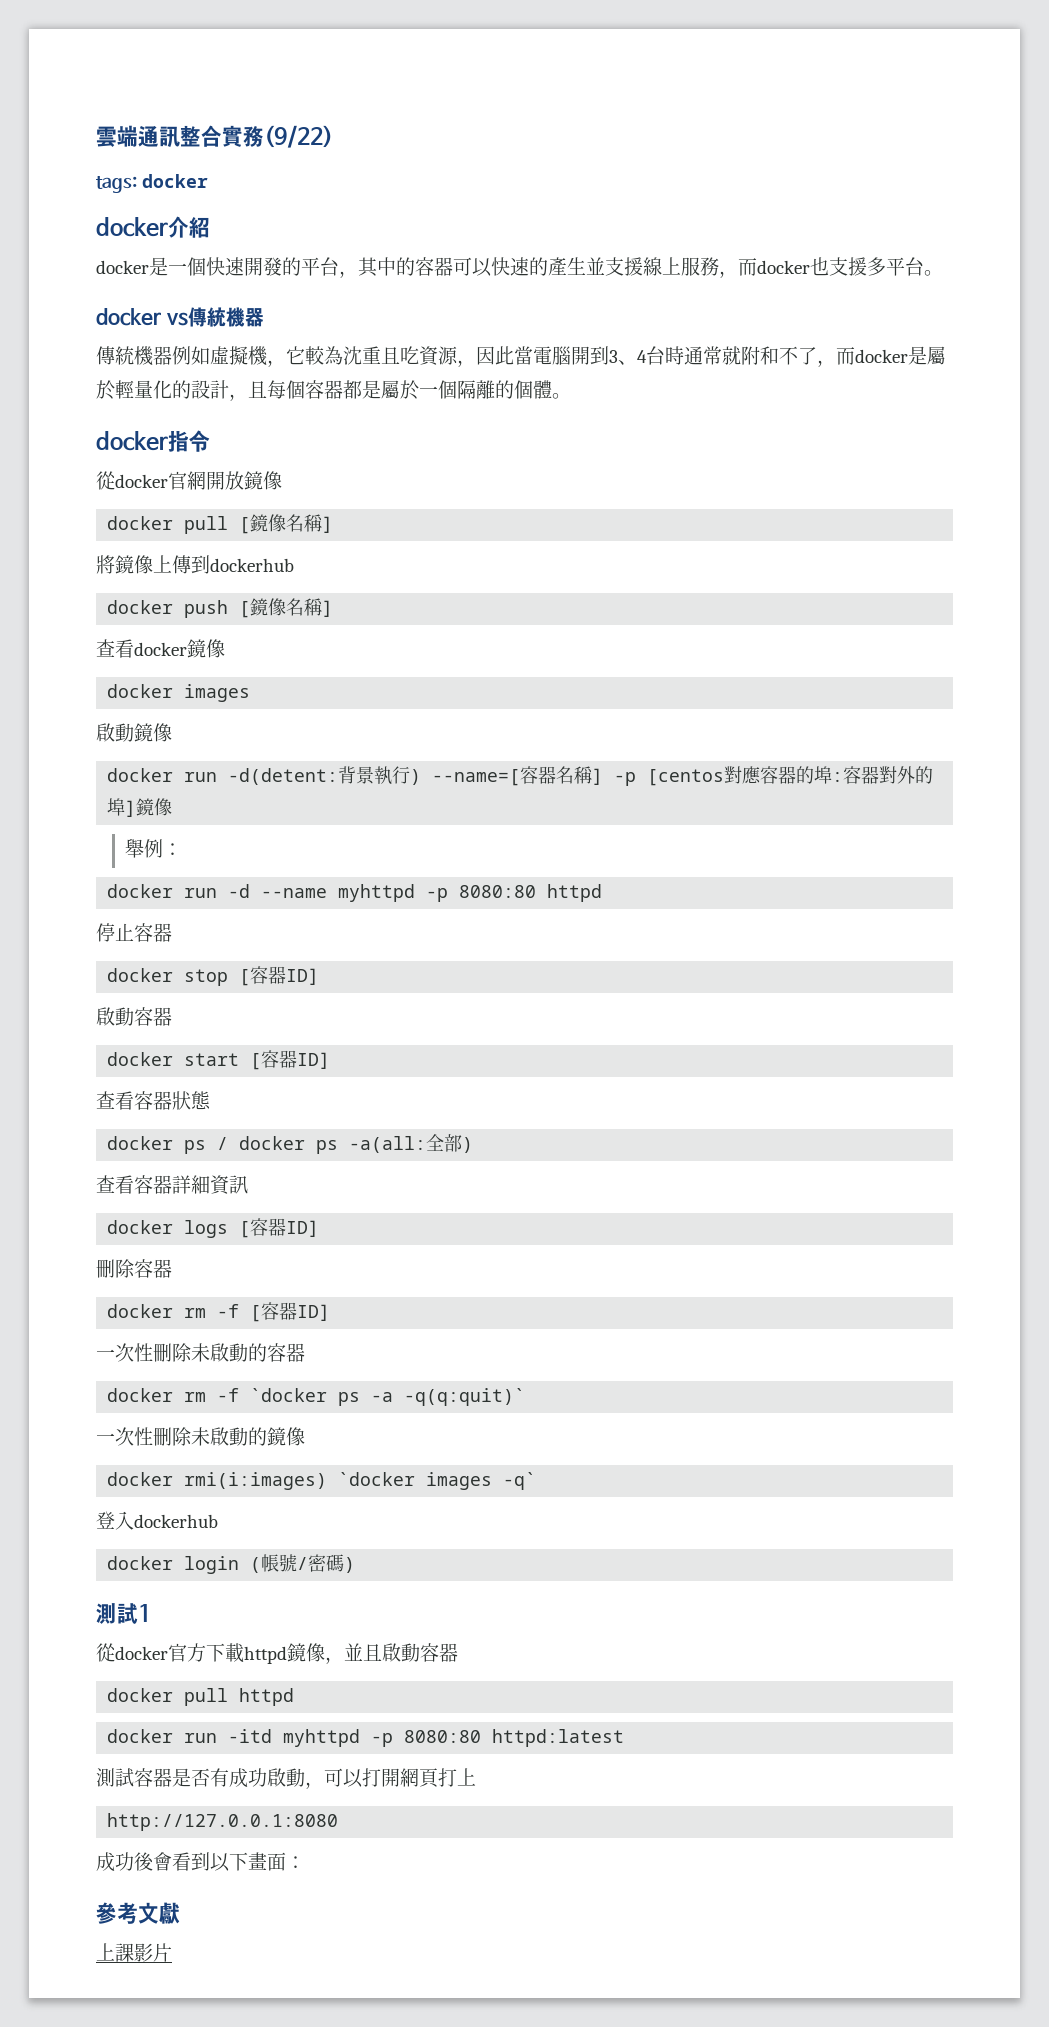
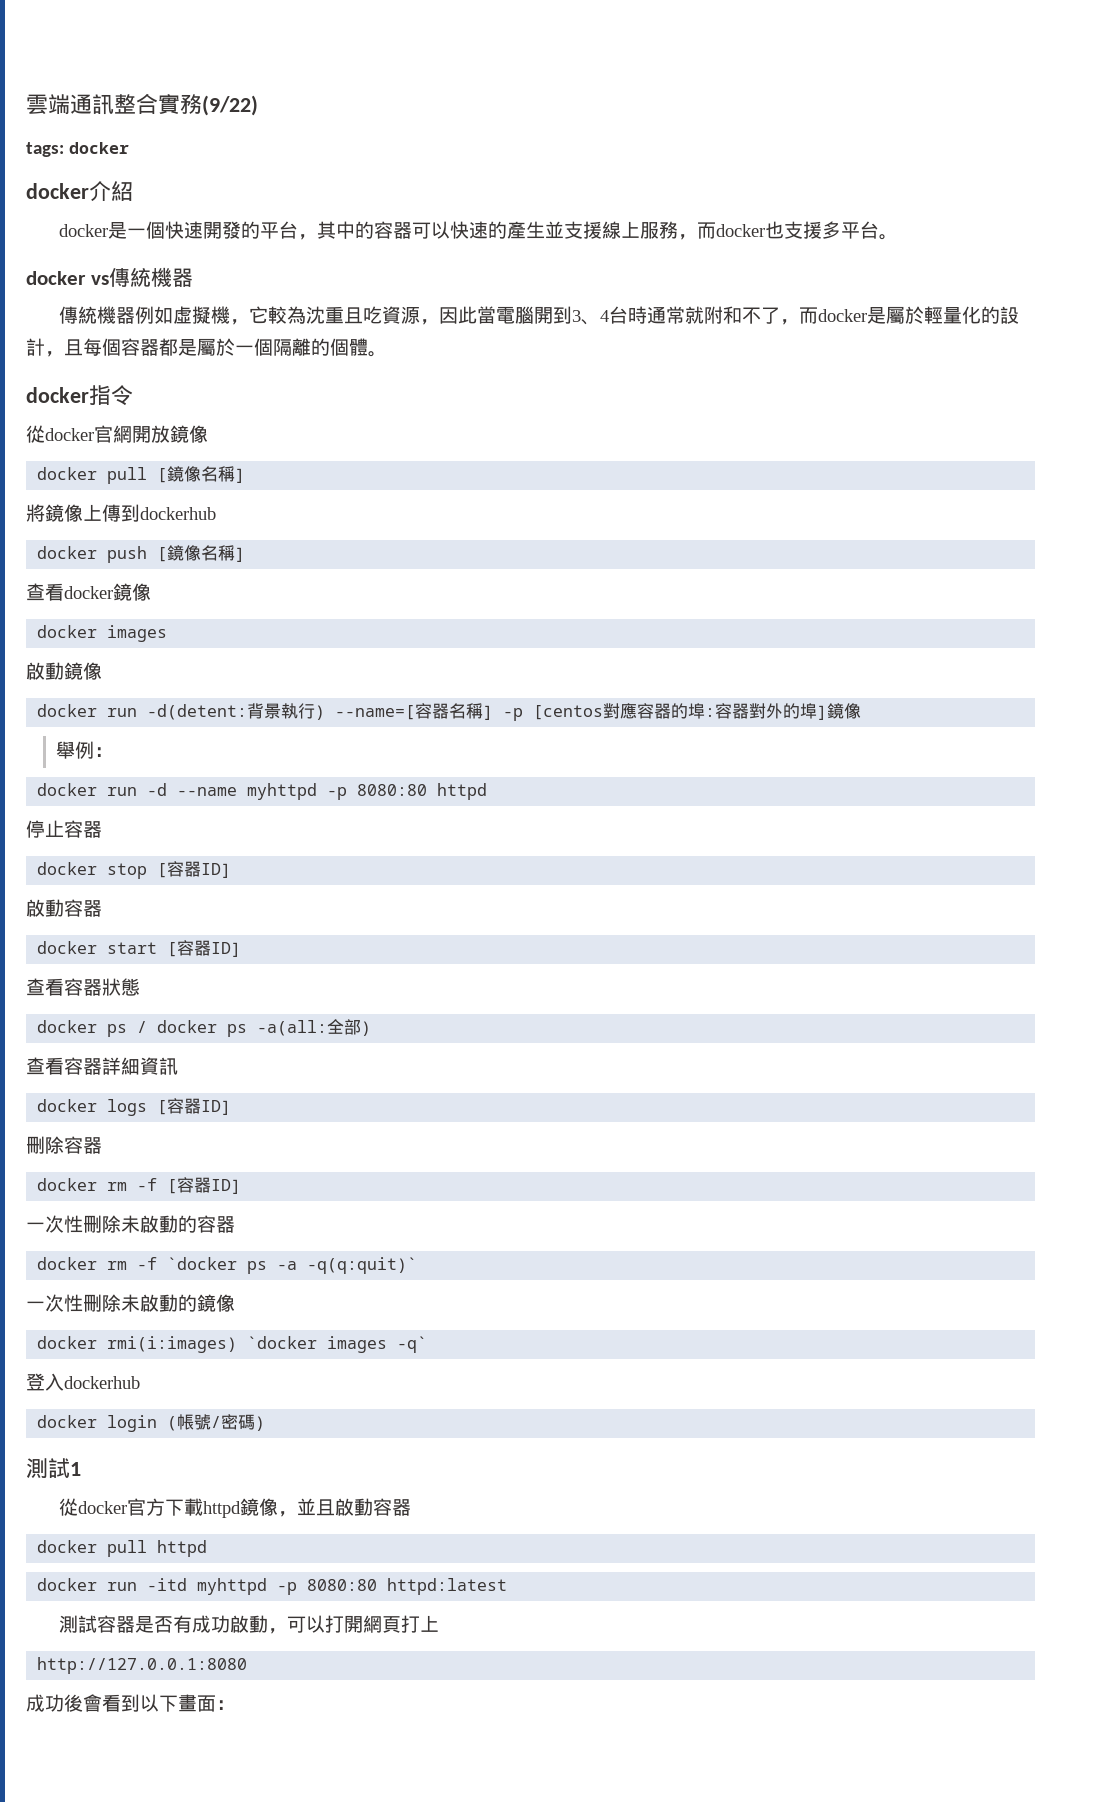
- 參考文獻
- 上課影片

